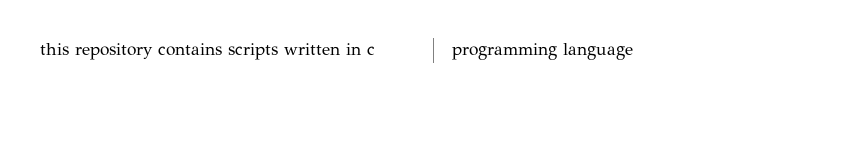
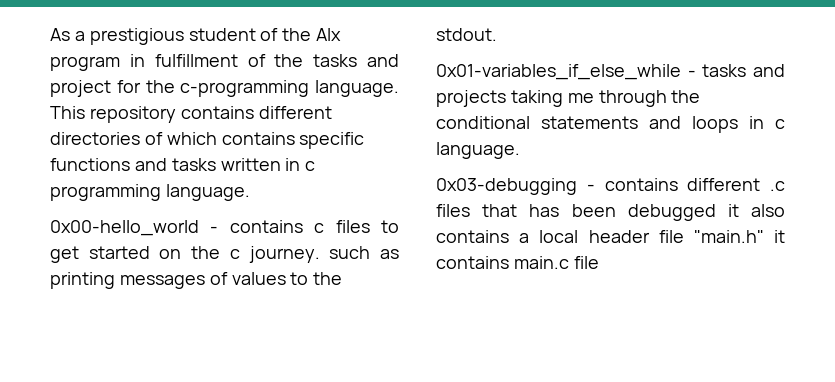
- this repository contains scripts written in c programming language
+ As a prestigious student of the Alx program in fulfillment of the tasks and project for the c-programming language. This repository contains different directories of which contains specific functions and tasks written in c programming language.
+ 0x00-hello_world - contains c files to get started on the c journey. such as printing messages of values to the stdout.
+ 0x01-variables_if_else_while - tasks and projects taking me through the conditional statements and loops in c language.
+ 0x03-debugging - contains different .c files that has been debugged it also contains a local header file "main.h" it contains main.c file

